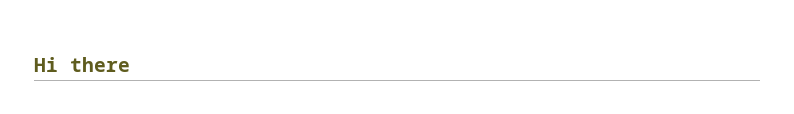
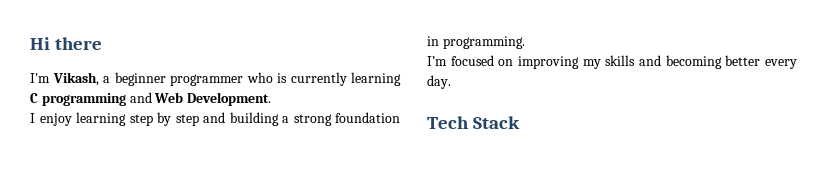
+ I'm Vikash, a beginner programmer who is currently learning C programming and Web Development.
+ I enjoy learning step by step and building a strong foundation in programming.
+ I’m focused on improving my skills and becoming better every day.
+ Tech Stack

